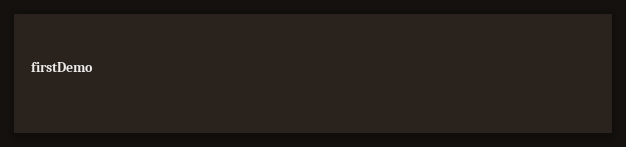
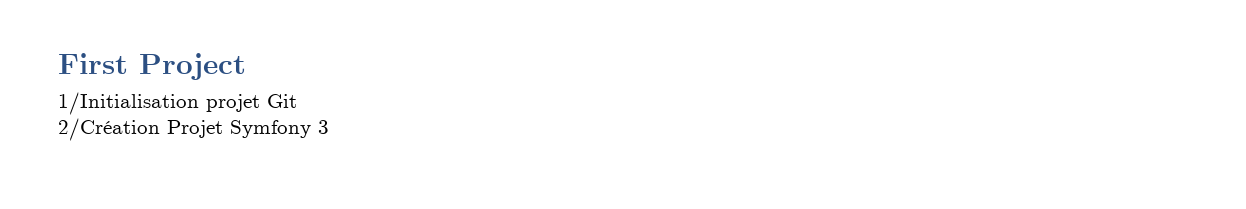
- firstDemo
+ First Project
+ 1/Initialisation projet Git
+ 2/Création Projet Symfony 3

